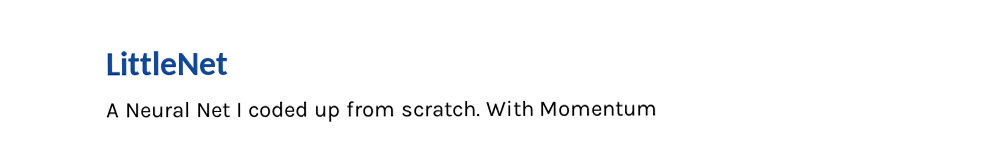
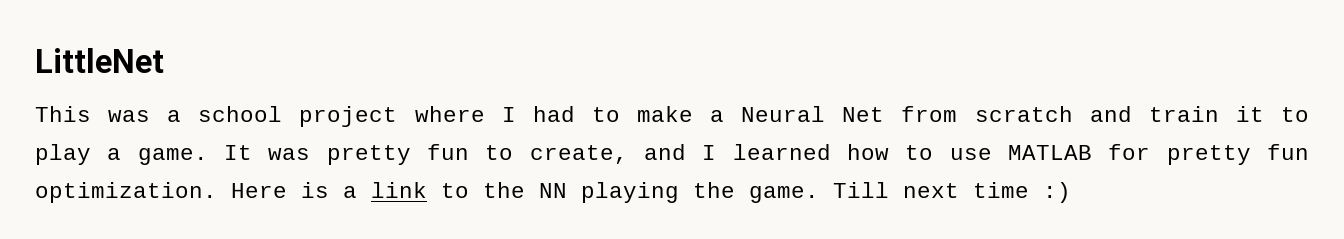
- A Neural Net I coded up from scratch. With Momentum
+ This was a school project where I had to make a Neural Net from scratch and train it to play a game. It was pretty fun to create, and I learned how to use MATLAB for pretty fun optimization. Here is a link to the NN playing the game. Till next time :)

